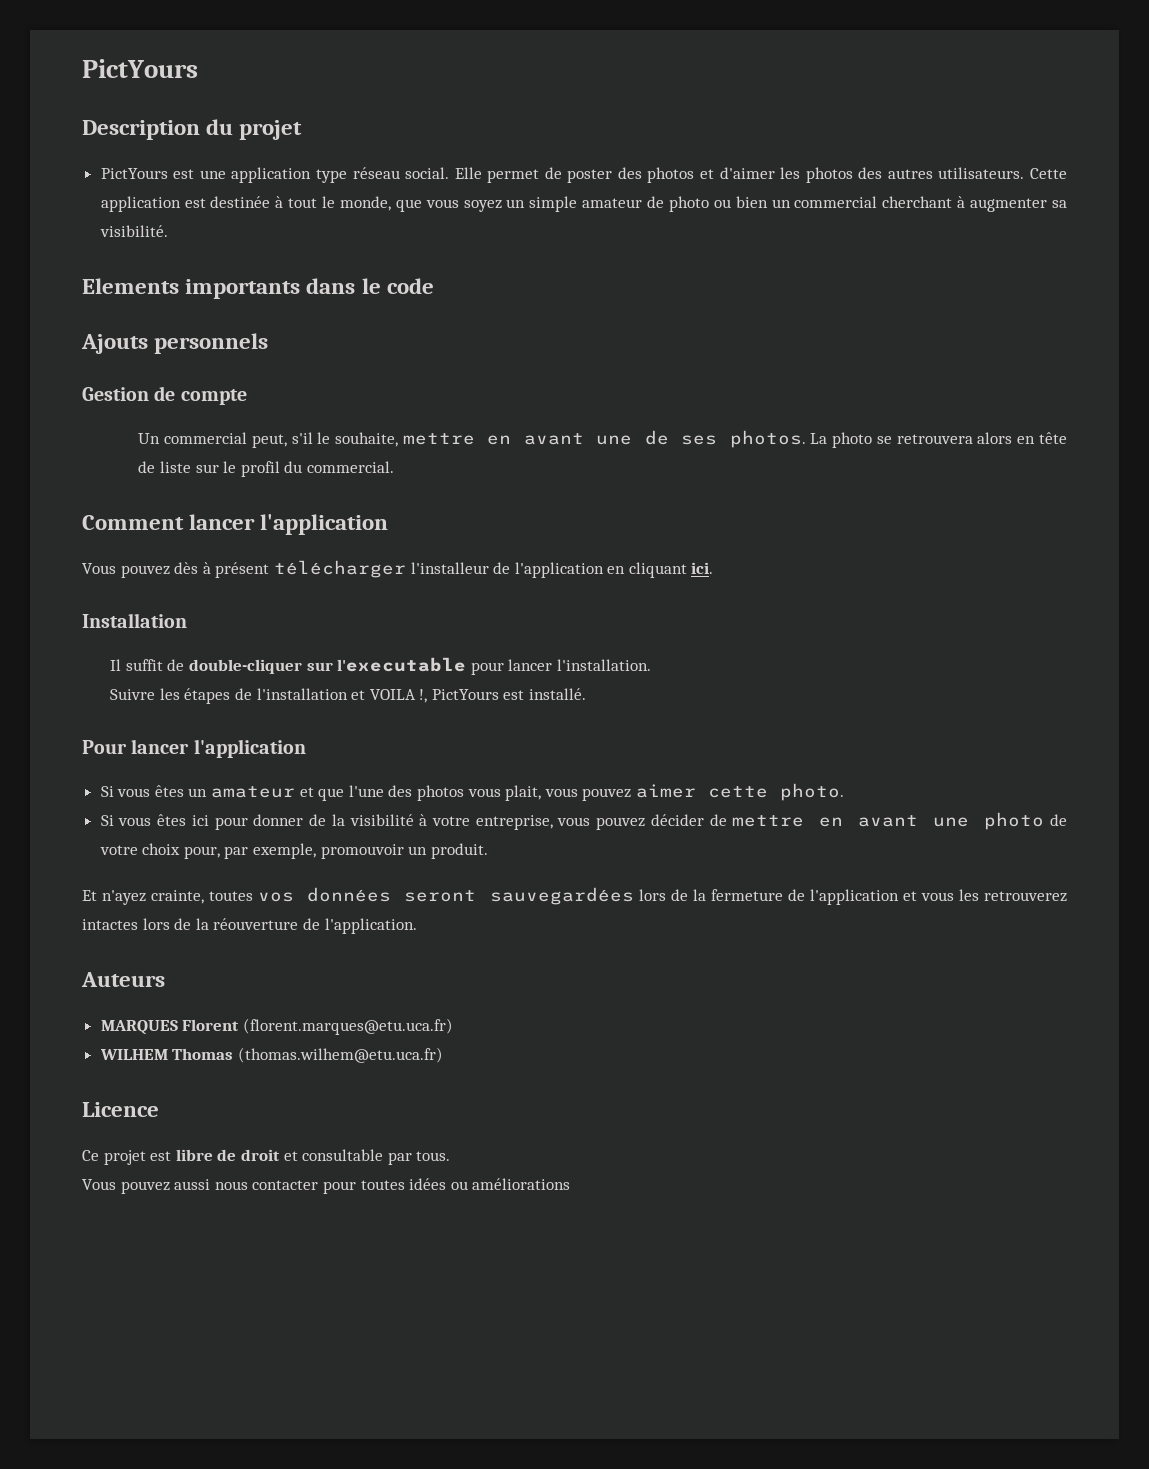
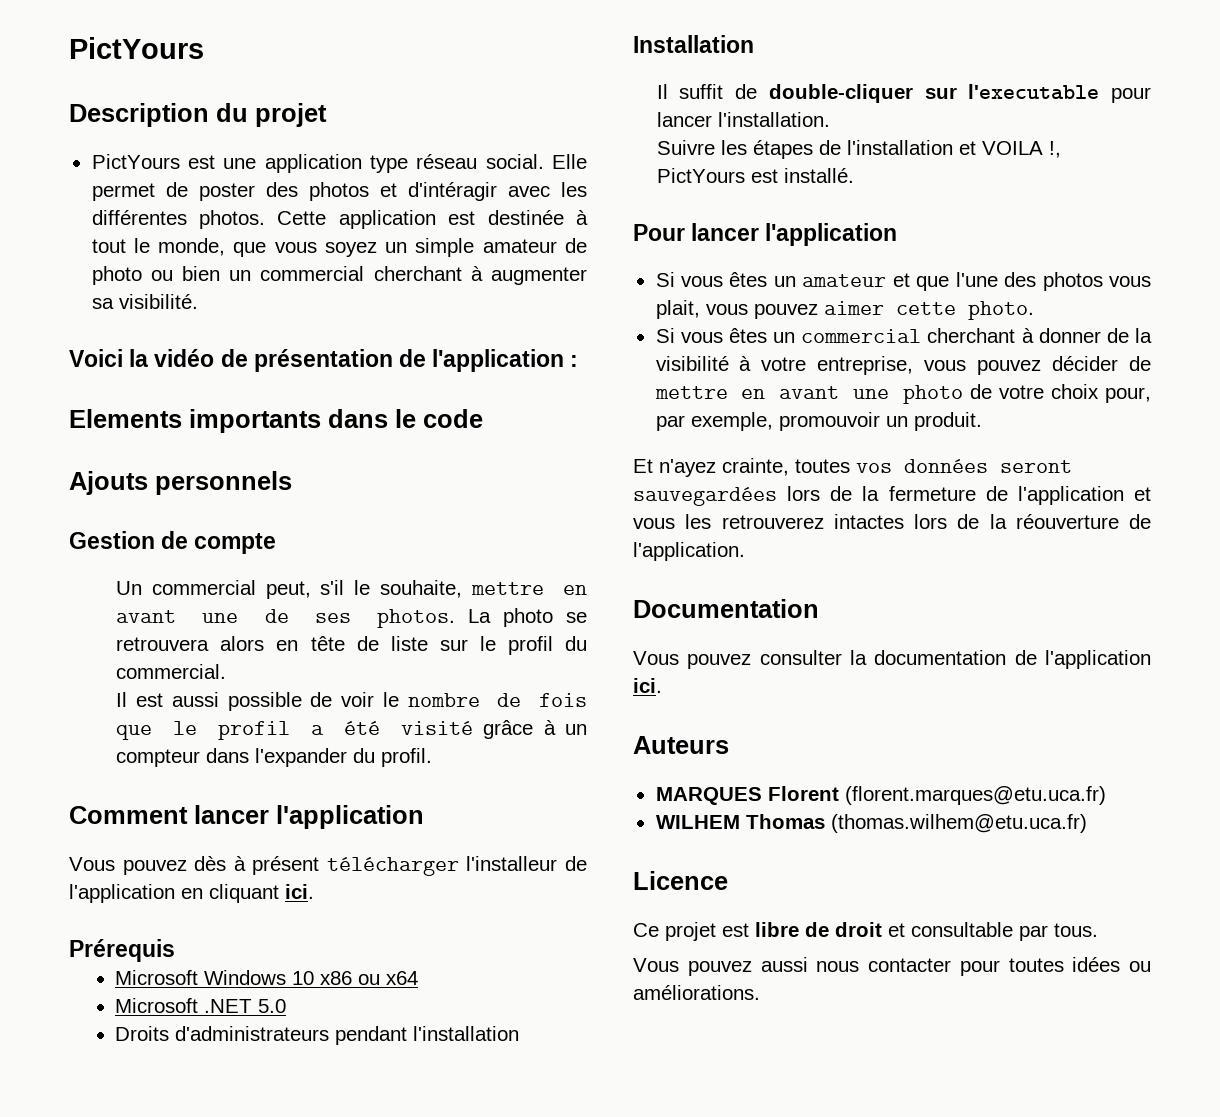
- Elle permet de poster des photos et d'aimer les photos des autres utilisateurs.
+ Elle permet de poster des photos et d'intéragir avec les différentes photos.
+ Voici la vidéo de présentation de l'application :
+ Il est aussi possible de voir le nombre de fois que le profil a été visité grâce à un compteur dans l'expander du profil.
+ Prérequis
+ Microsoft Windows 10 x86 ou x64
+ Microsoft .NET 5.0
+ Droits d'administrateurs pendant l'installation
- Si vous êtes ici pour donner de la visibilité à votre entreprise, vous pouvez décider de mettre en avant une photo de votre choix pour, par exemple, promouvoir un produit.
+ Si vous êtes un commercial cherchant à donner de la visibilité à votre entreprise, vous pouvez décider de mettre en avant une photo de votre choix pour, par exemple, promouvoir un produit.
+ Documentation
+ Vous pouvez consulter la documentation de l'application ici.
- Vous pouvez aussi nous contacter pour toutes idées ou améliorations
+ Vous pouvez aussi nous contacter pour toutes idées ou améliorations.

